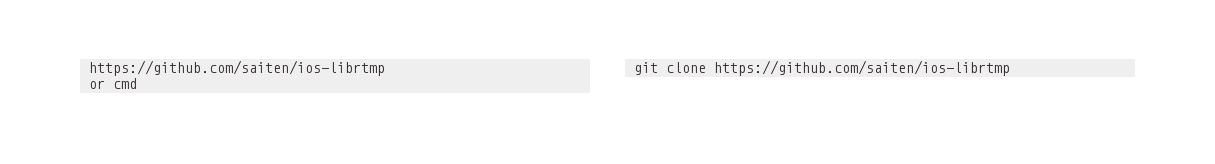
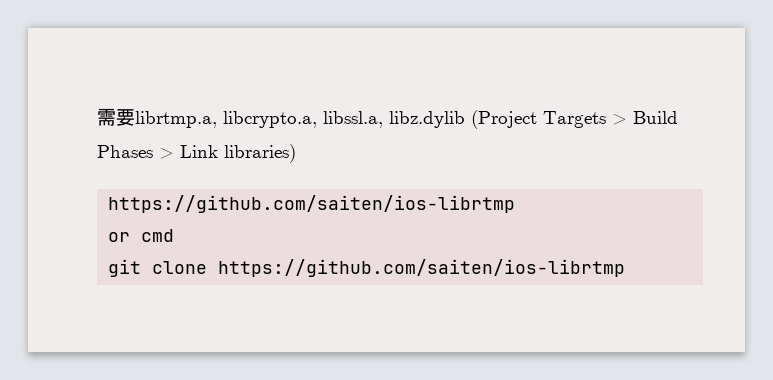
+ 需要librtmp.a, libcrypto.a, libssl.a, libz.dylib (Project Targets > Build Phases > Link libraries)

